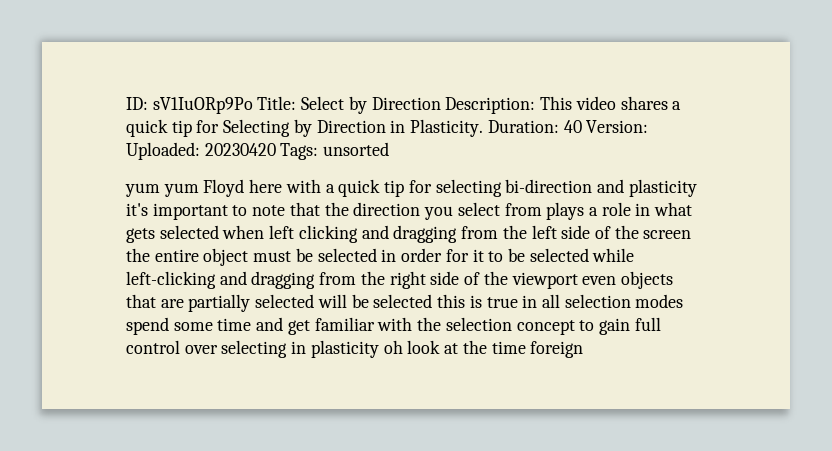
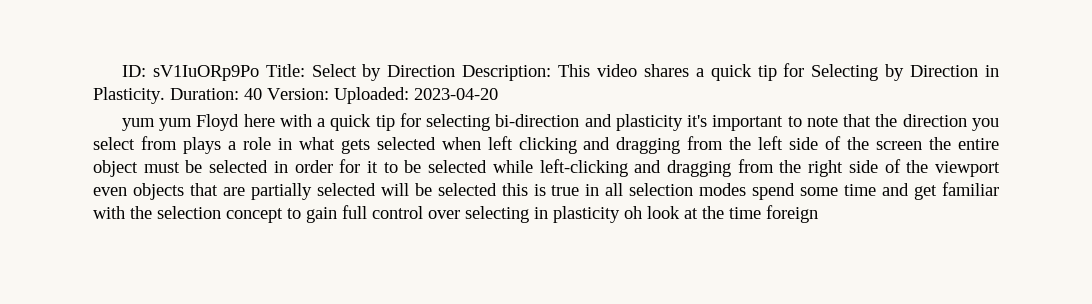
- Duration: 40 Version: Uploaded: 20230420 Tags: unsorted
+ Duration: 40 Version: Uploaded: 2023-04-20

